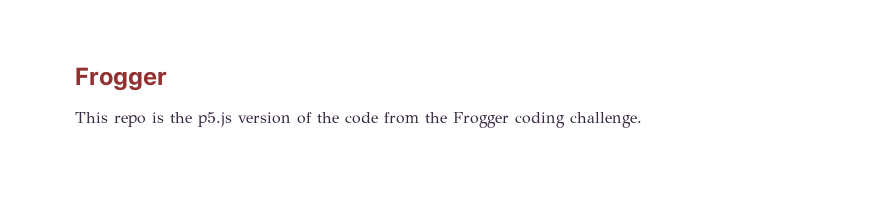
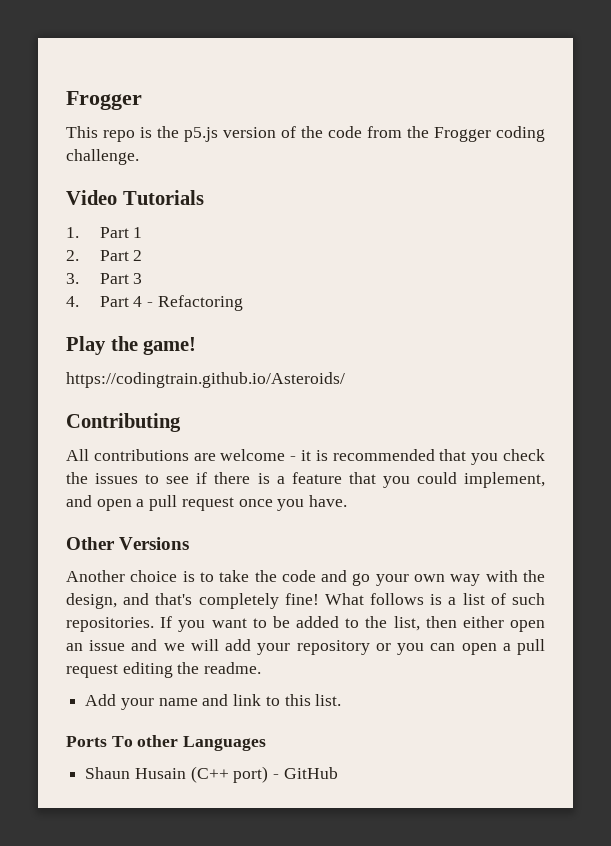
+ Video Tutorials
+ 1. Part 1
+ 2. Part 2
+ 3. Part 3
+ 4. Part 4 - Refactoring
+ Play the game!
+ https://codingtrain.github.io/Asteroids/
+ Contributing
+ All contributions are welcome - it is recommended that you check the issues to see if there is a feature that you could implement, and open a pull request once you have.
+ Other Versions
+ Another choice is to take the code and go your own way with the design, and that's completely fine! What follows is a list of such repositories. If you want to be added to the list, then either open an issue and we will add your repository or you can open a pull request editing the readme.
+ Add your name and link to this list.
+ Ports To other Languages
+ Shaun Husain (C++ port) - GitHub

